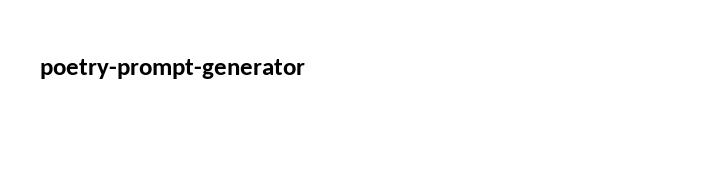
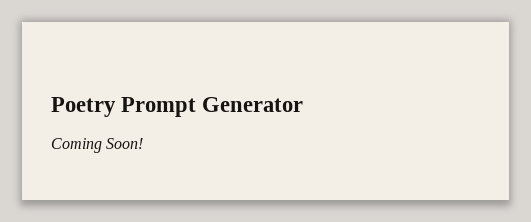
- poetry-prompt-generator
+ Poetry Prompt Generator
+ Coming Soon!

